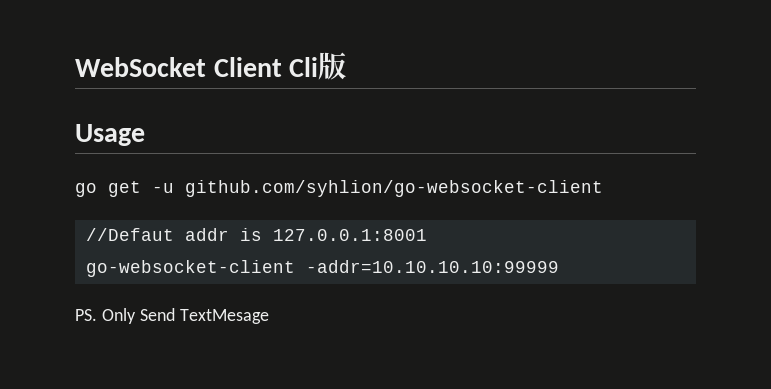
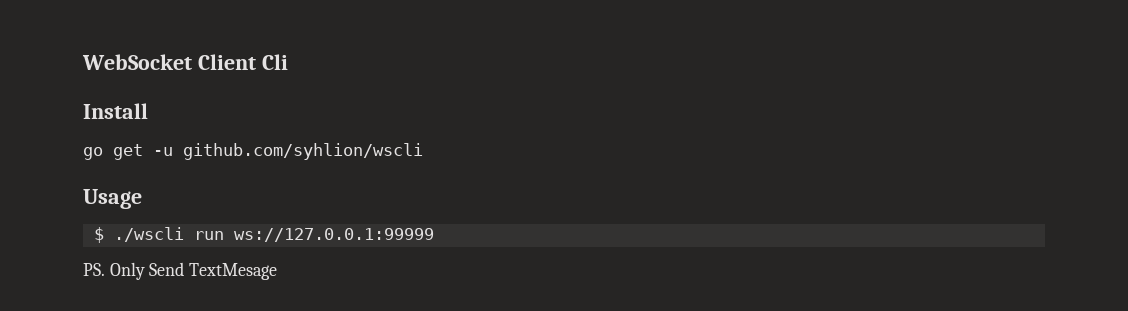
- WebSocket Client Cli版
- Usage
+ WebSocket Client Cli
+ Install
- go get -u github.com/syhlion/go-websocket-client
- //Defaut addr is 127.0.0.1:8001
- go-websocket-client -addr=10.10.10.10:99999
+ go get -u github.com/syhlion/wscli
+ Usage
+ $ ./wscli run ws://127.0.0.1:99999

